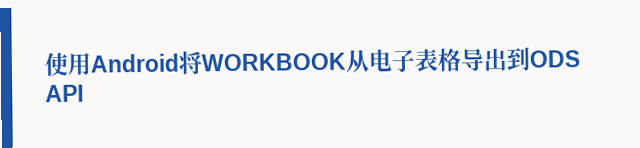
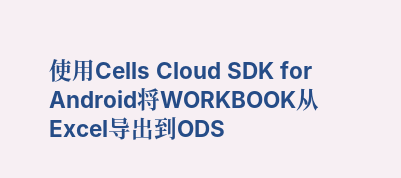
- 使用Android将WORKBOOK从电子表格导出到ODS API
+ 使用Cells Cloud SDK for Android将WORKBOOK从Excel导出到ODS

